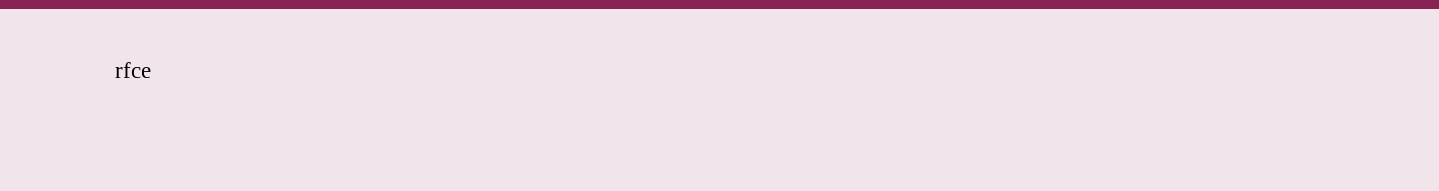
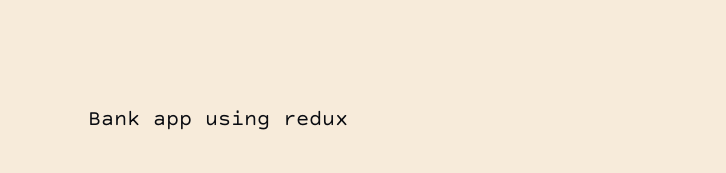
- rfce
+ Bank app using redux

